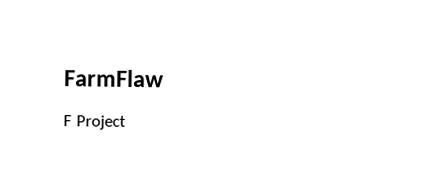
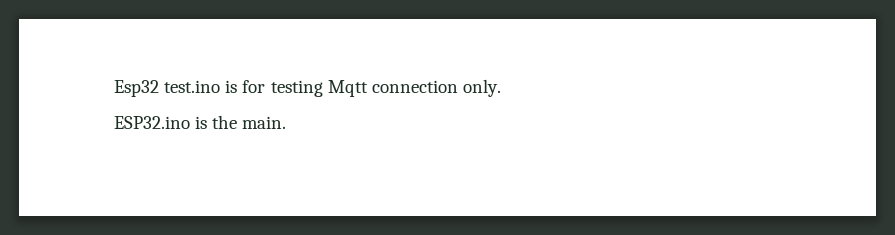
- FarmFlaw
- F Project
+ Esp32 test.ino is for testing Mqtt connection only.
+ ESP32.ino is the main.

